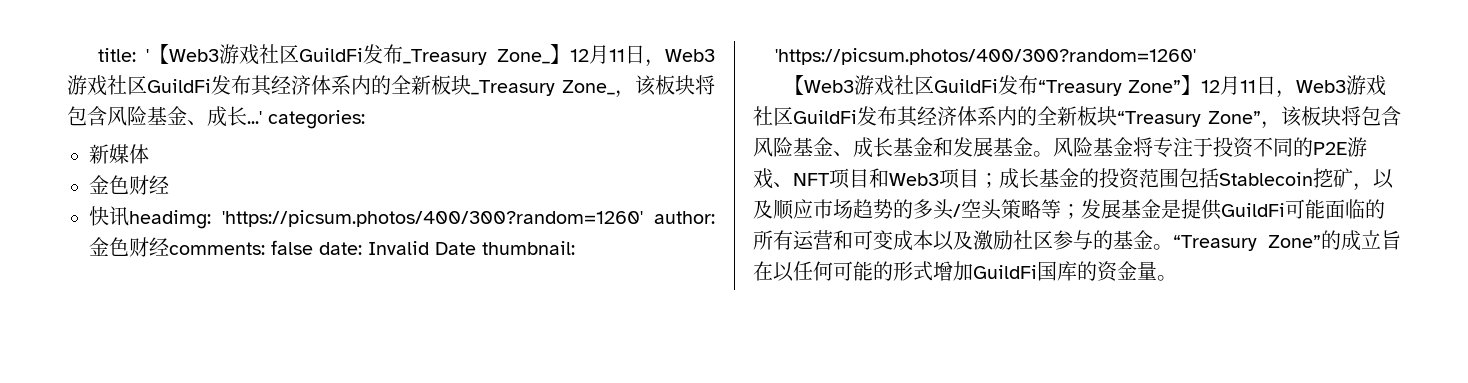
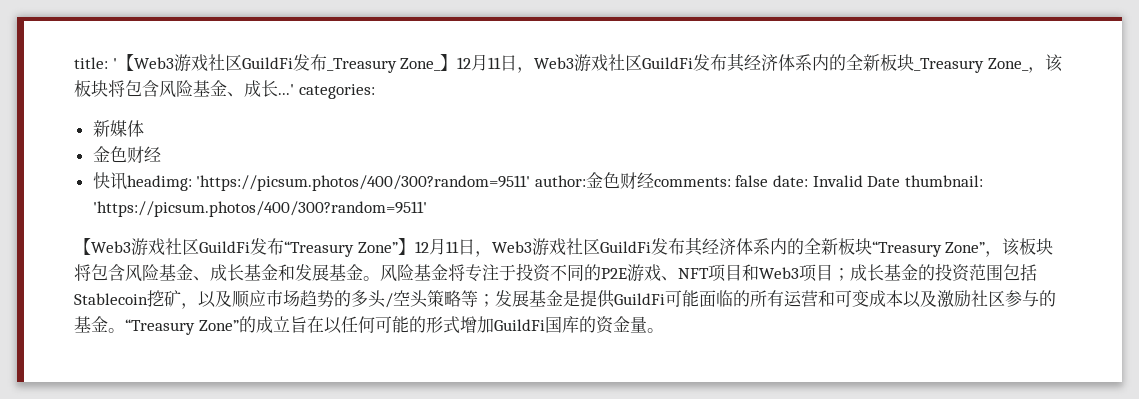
- 快讯headimg: 'https://picsum.photos/400/300?random=1260' author:金色财经comments: false date: Invalid Date thumbnail: 'https://picsum.photos/400/300?random=1260'
+ 快讯headimg: 'https://picsum.photos/400/300?random=9511' author:金色财经comments: false date: Invalid Date thumbnail: 'https://picsum.photos/400/300?random=9511'

